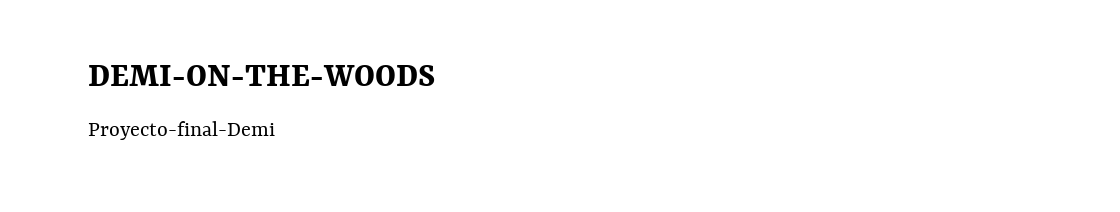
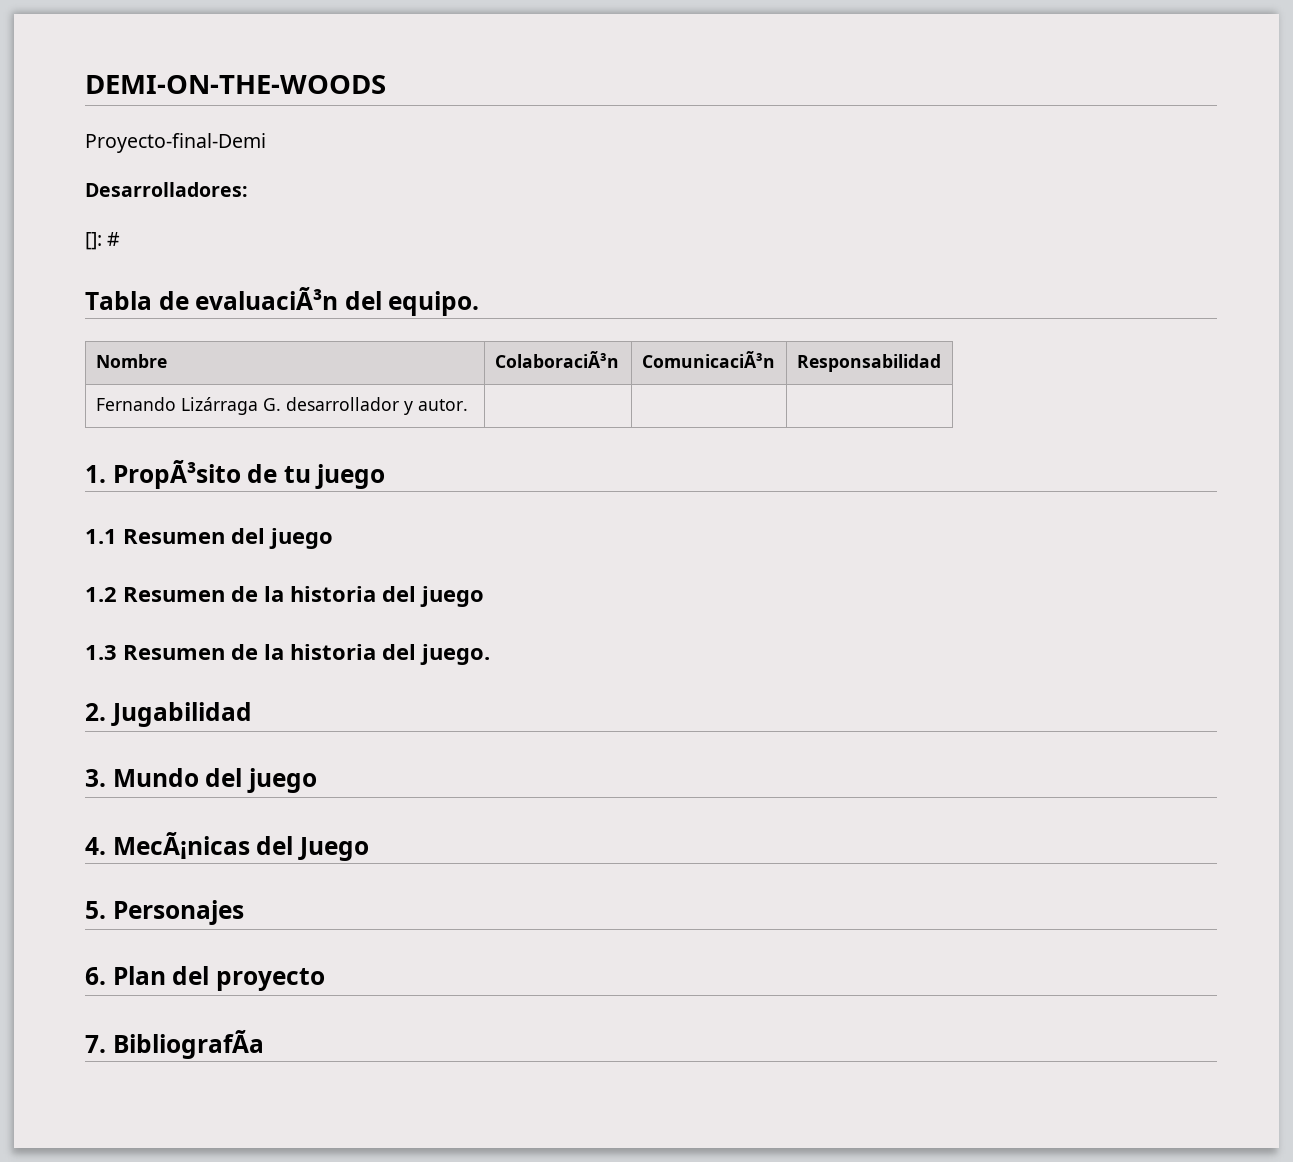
+ Desarrolladores:
+ []: #
+ Tabla de evaluaciÃ³n del equipo.
+ Nombre | ColaboraciÃ³n | ComunicaciÃ³n | Responsabilidad
+ Fernando Lizárraga G. desarrollador y autor. | | |
+ 1. PropÃ³sito de tu juego
+ 1.1 Resumen del juego
+ 1.2 Resumen de la historia del juego
+ 1.3 Resumen de la historia del juego.
+ 2. Jugabilidad
+ 3. Mundo del juego
+ 4. MecÃ¡nicas del Juego
+ 5. Personajes
+ 6. Plan del proyecto
+ 7. BibliografÃa

